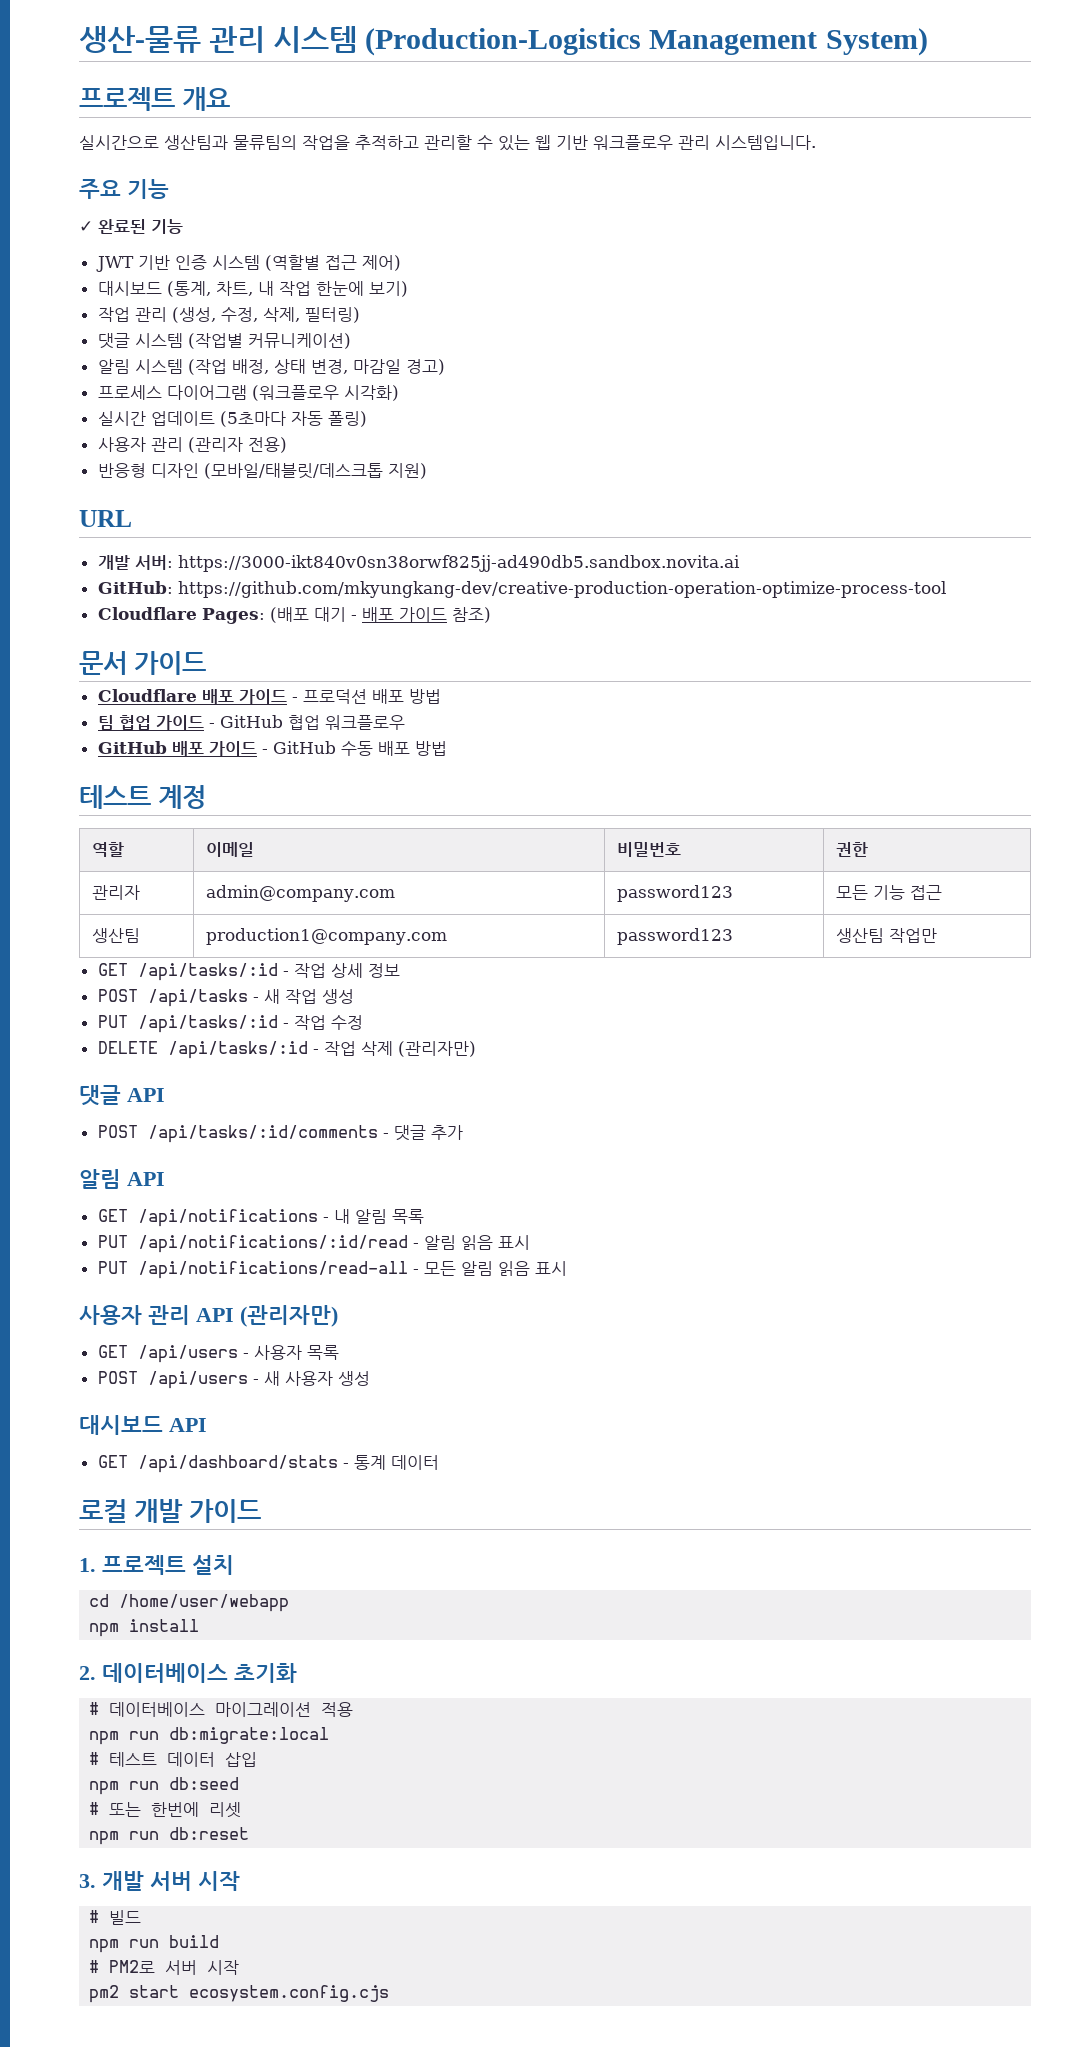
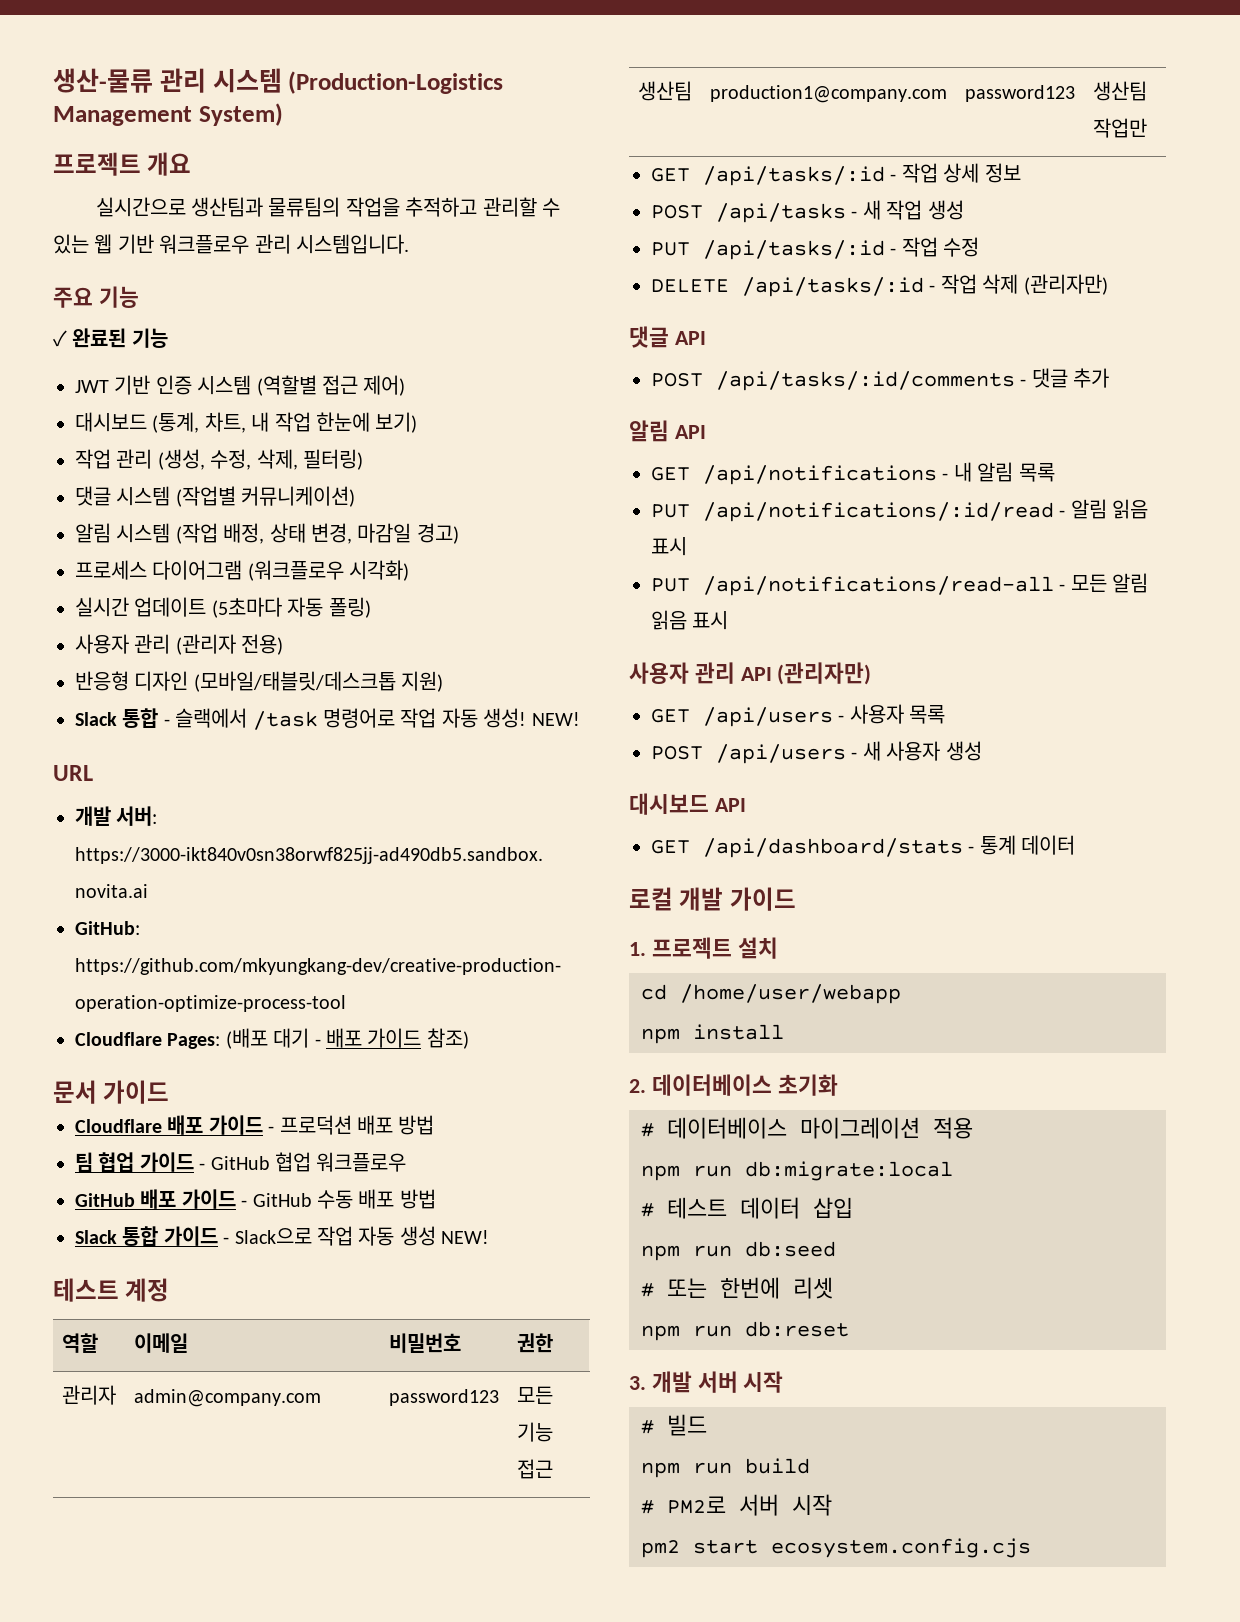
+ Slack 통합 - 슬랙에서 /task 명령어로 작업 자동 생성! NEW!
+ Slack 통합 가이드 - Slack으로 작업 자동 생성 NEW!

